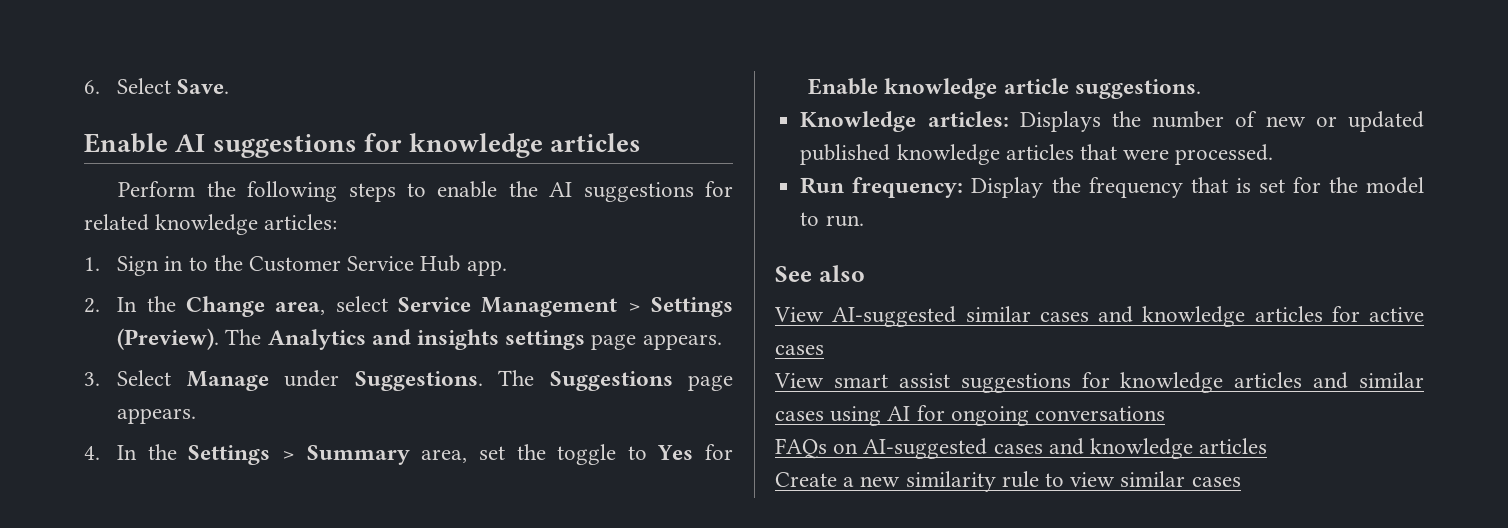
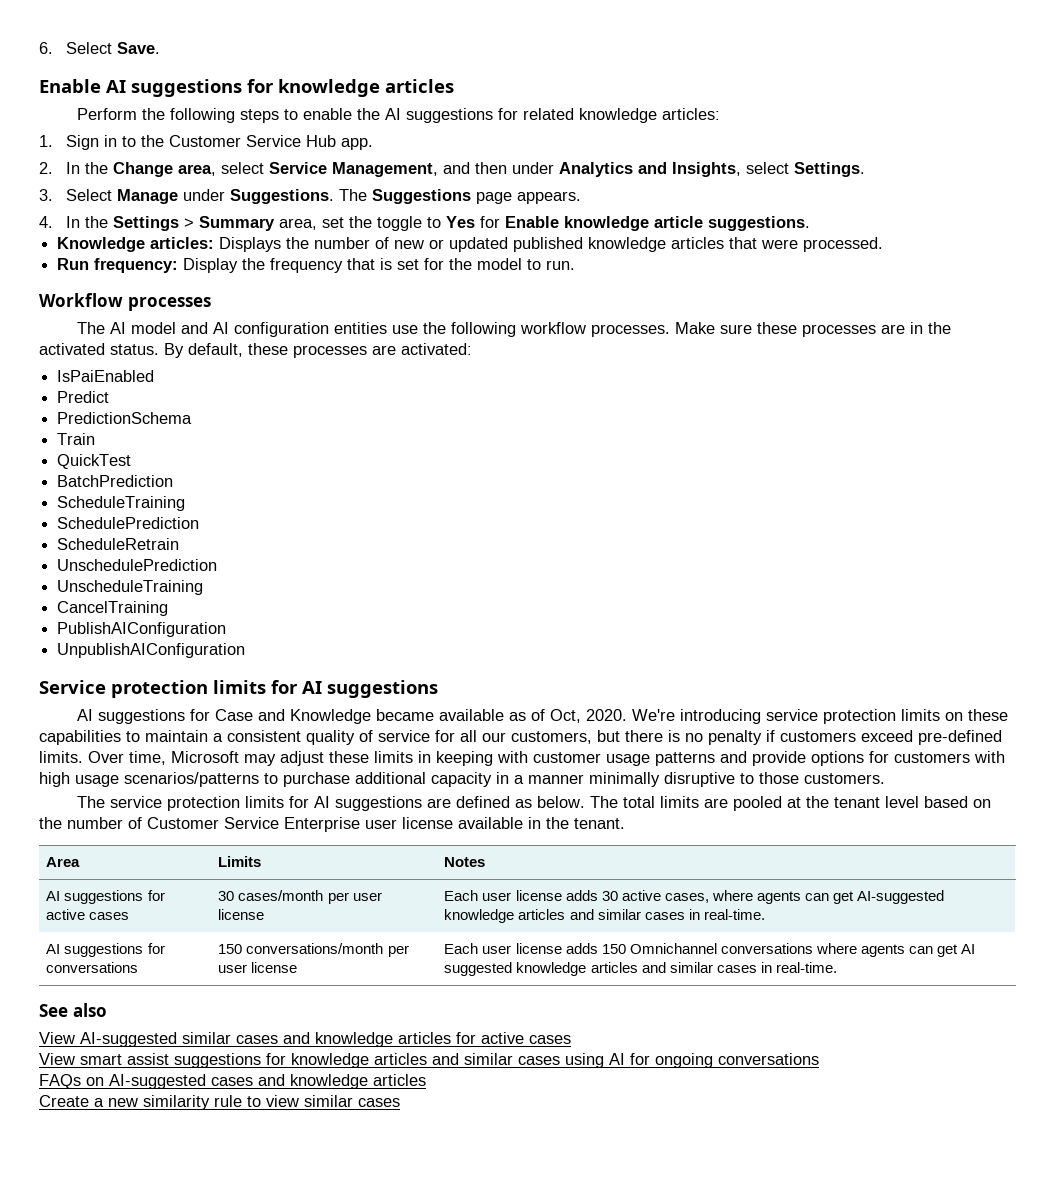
- 2. In the Change area, select Service Management > Settings (Preview). The Analytics and insights settings page appears.
+ 2. In the Change area, select Service Management, and then under Analytics and Insights, select Settings.
+ Workflow processes
+ The AI model and AI configuration entities use the following workflow processes. Make sure these processes are in the activated status. By default, these processes are activated:
+ IsPaiEnabled
+ Predict
+ PredictionSchema
+ Train
+ QuickTest
+ BatchPrediction
+ ScheduleTraining
+ SchedulePrediction
+ ScheduleRetrain
+ UnschedulePrediction
+ UnscheduleTraining
+ CancelTraining
+ PublishAIConfiguration
+ UnpublishAIConfiguration
+ Service protection limits for AI suggestions
+ AI suggestions for Case and Knowledge became available as of Oct, 2020. We're introducing service protection limits on these capabilities to maintain a consistent quality of service for all our customers, but there is no penalty if customers exceed pre-defined limits. Over time, Microsoft may adjust these limits in keeping with customer usage patterns and provide options for customers with high usage scenarios/patterns to purchase additional capacity in a manner minimally disruptive to those customers.
+ The service protection limits for AI suggestions are defined as below. The total limits are pooled at the tenant level based on the number of Customer Service Enterprise user license available in the tenant.
+ Area | Limits | Notes
+ AI suggestions for active cases | 30 cases/month per user license | Each user license adds 30 active cases, where agents can get AI-suggested knowledge articles and similar cases in real-time.
+ AI suggestions for conversations | 150 conversations/month per user license | Each user license adds 150 Omnichannel conversations where agents can get AI suggested knowledge articles and similar cases in real-time.

